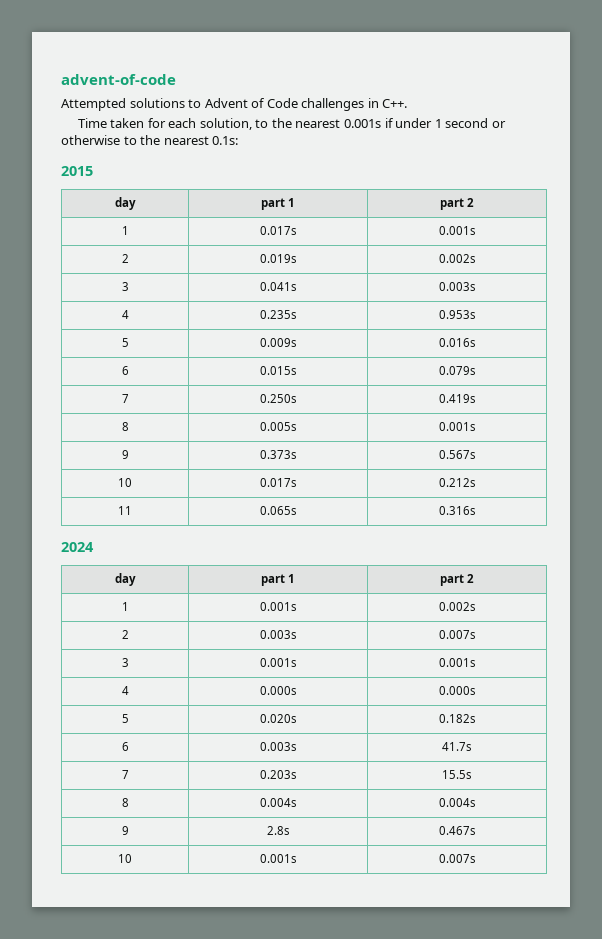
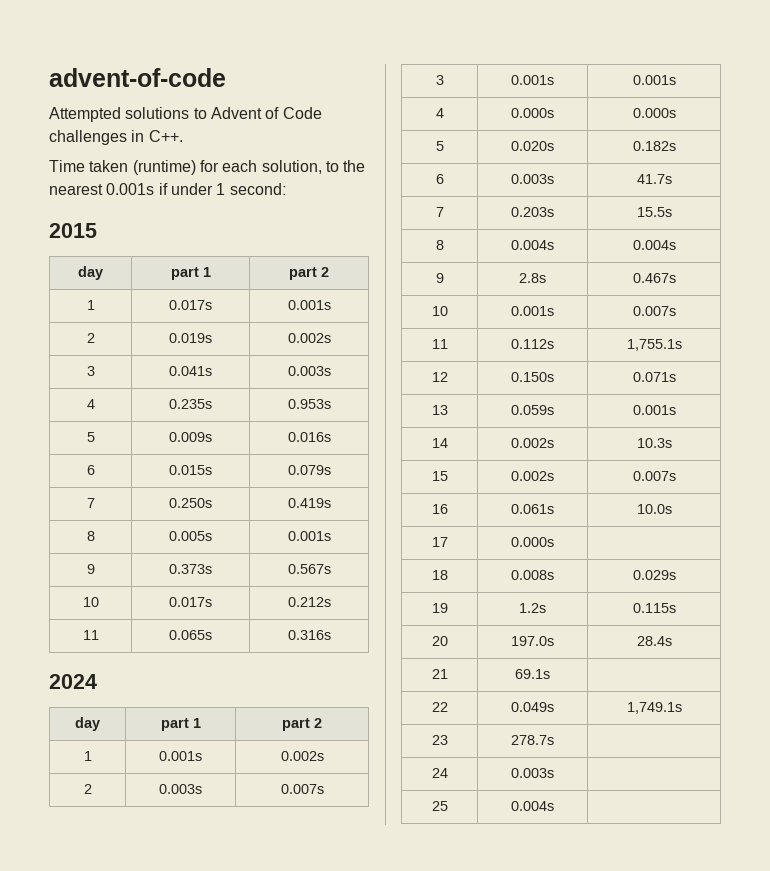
- Time taken for each solution, to the nearest 0.001s if under 1 second or otherwise to the nearest 0.1s:
+ Time taken (runtime) for each solution, to the nearest 0.001s if under 1 second:
+ 11 | 0.112s | 1,755.1s
+ 12 | 0.150s | 0.071s
+ 13 | 0.059s | 0.001s
+ 14 | 0.002s | 10.3s
+ 15 | 0.002s | 0.007s
+ 16 | 0.061s | 10.0s
+ 17 | 0.000s |
+ 18 | 0.008s | 0.029s
+ 19 | 1.2s | 0.115s
+ 20 | 197.0s | 28.4s
+ 21 | 69.1s |
+ 22 | 0.049s | 1,749.1s
+ 23 | 278.7s |
+ 24 | 0.003s |
+ 25 | 0.004s |

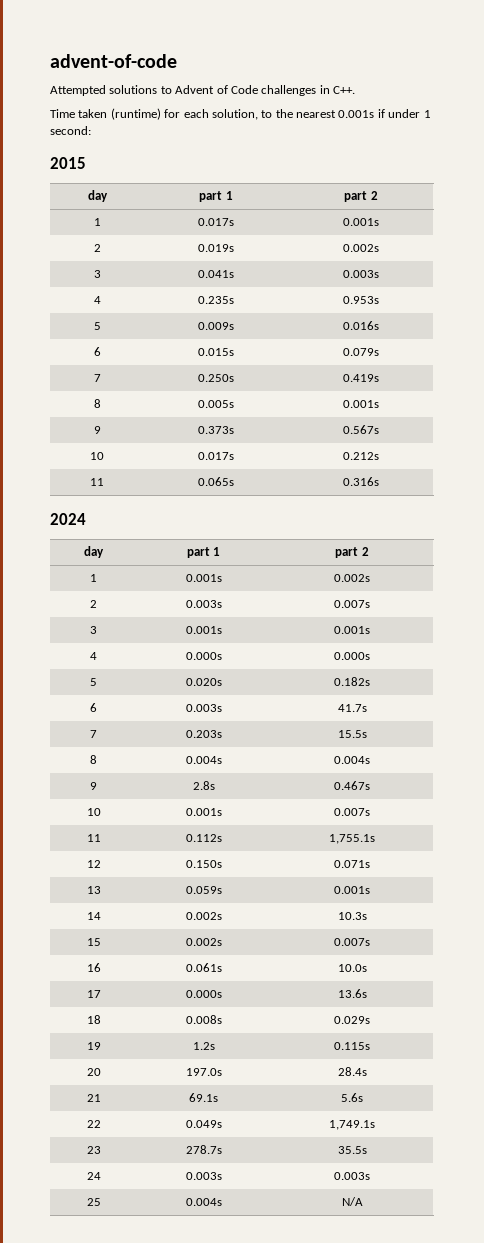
- 17 | 0.000s |
+ 17 | 0.000s | 13.6s
- 21 | 69.1s |
+ 21 | 69.1s | 5.6s
- 23 | 278.7s |
+ 23 | 278.7s | 35.5s
- 24 | 0.003s |
+ 24 | 0.003s | 0.003s
- 25 | 0.004s |
+ 25 | 0.004s | N/A

